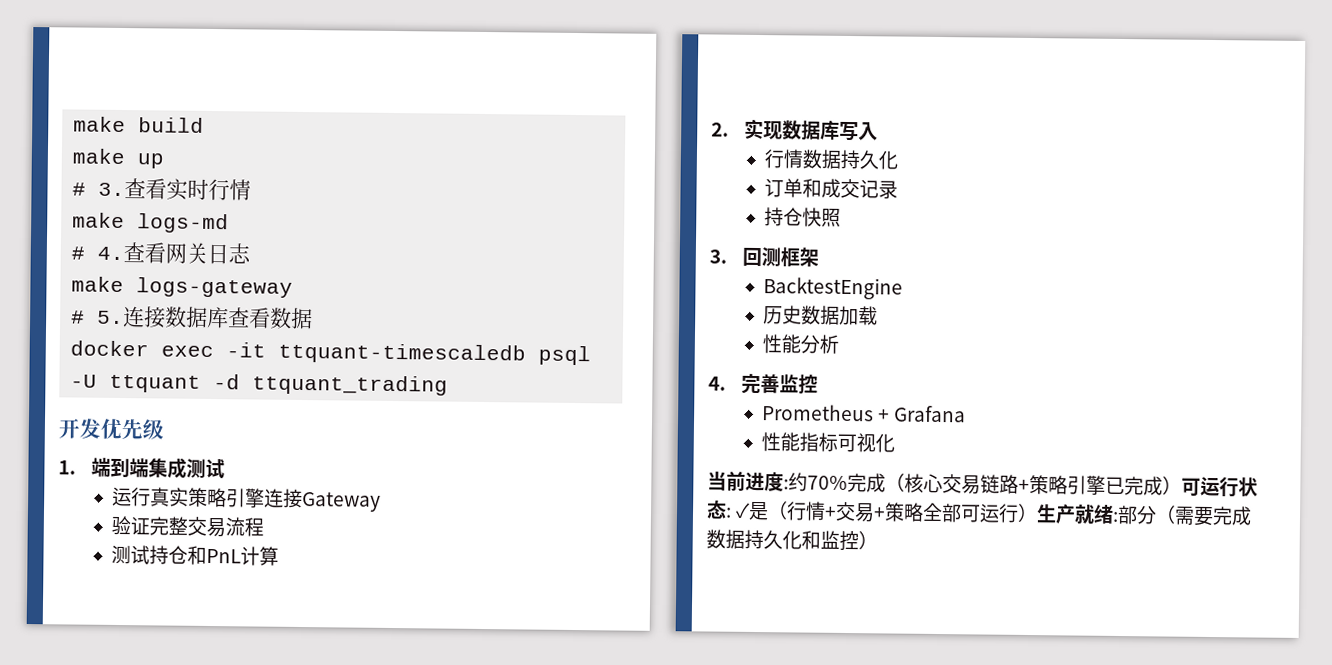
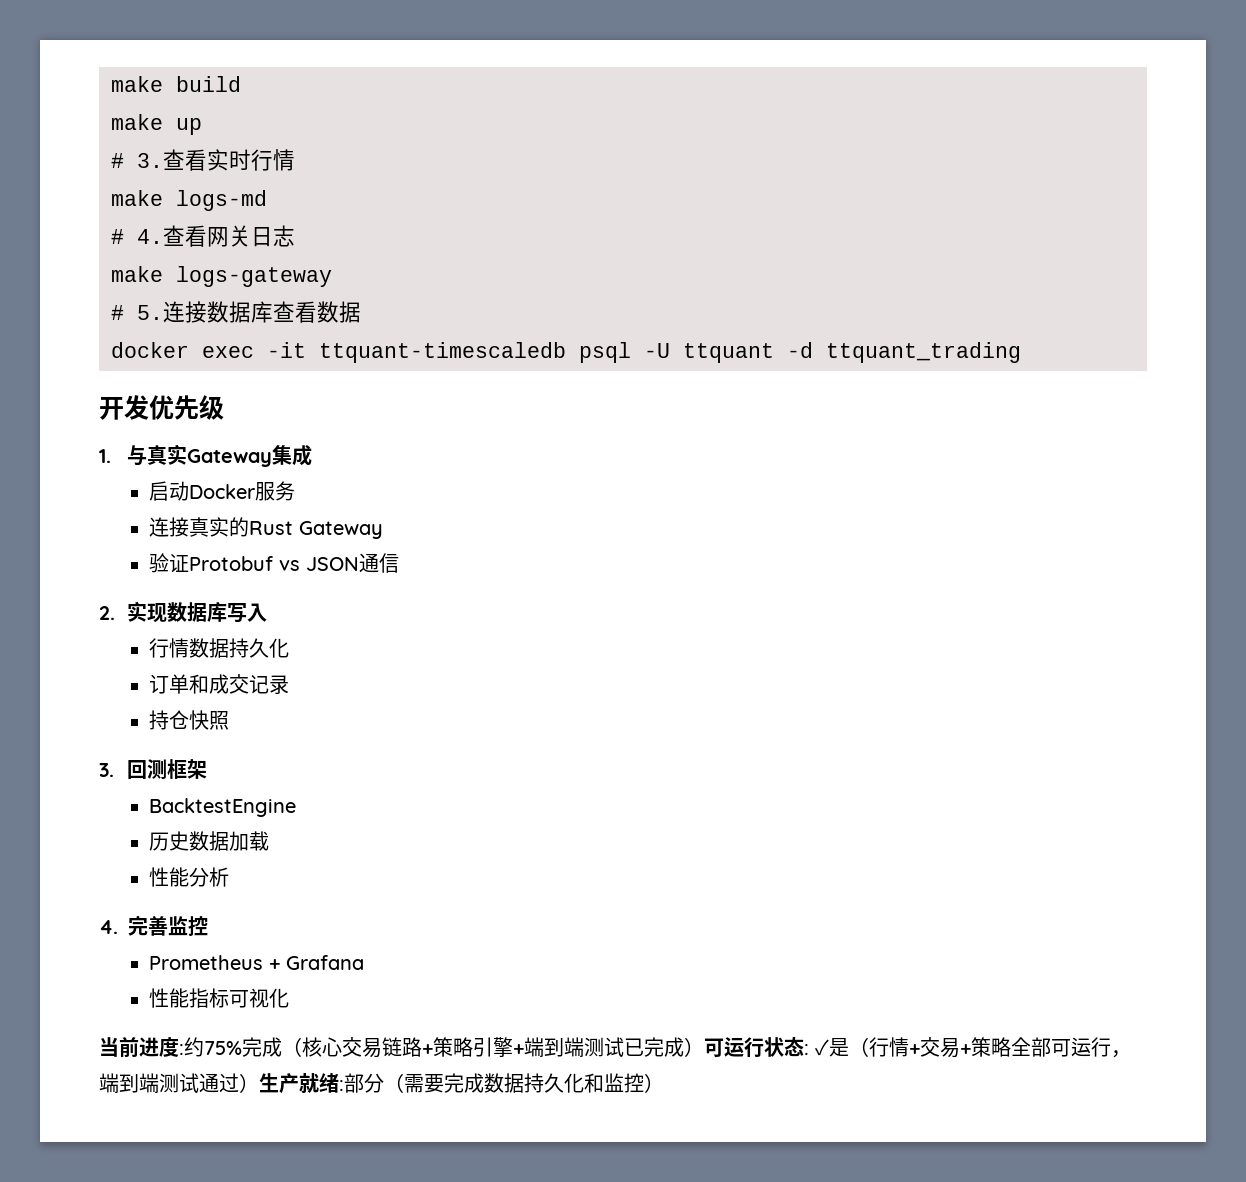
- 1.端到端集成测试
- 运行真实策略引擎连接Gateway
- 验证完整交易流程
- 测试持仓和PnL计算
+ 1.与真实Gateway集成
+ 启动Docker服务
+ 连接真实的Rust Gateway
+ 验证Protobuf vs JSON通信
- 当前进度:约70%完成（核心交易链路+策略引擎已完成）可运行状态: ✓是（行情+交易+策略全部可运行）生产就绪:部分（需要完成数据持久化和监控）
+ 当前进度:约75%完成（核心交易链路+策略引擎+端到端测试已完成）可运行状态: ✓是（行情+交易+策略全部可运行，端到端测试通过）生产就绪:部分（需要完成数据持久化和监控）

